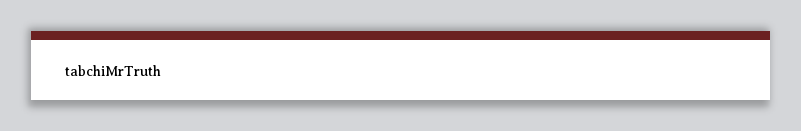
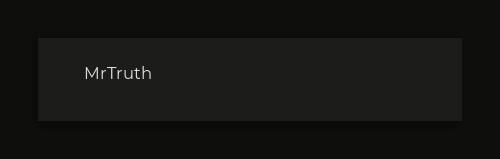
- tabchiMrTruth
+ MrTruth

